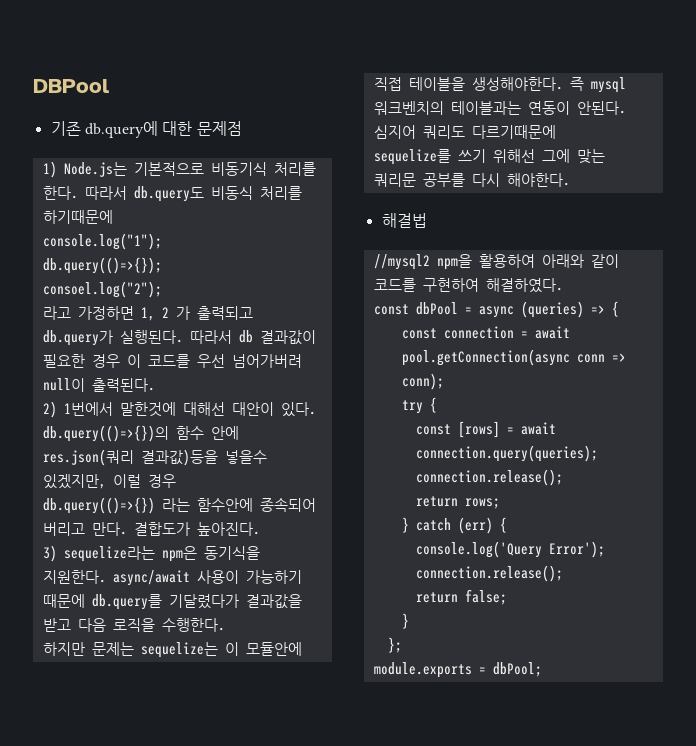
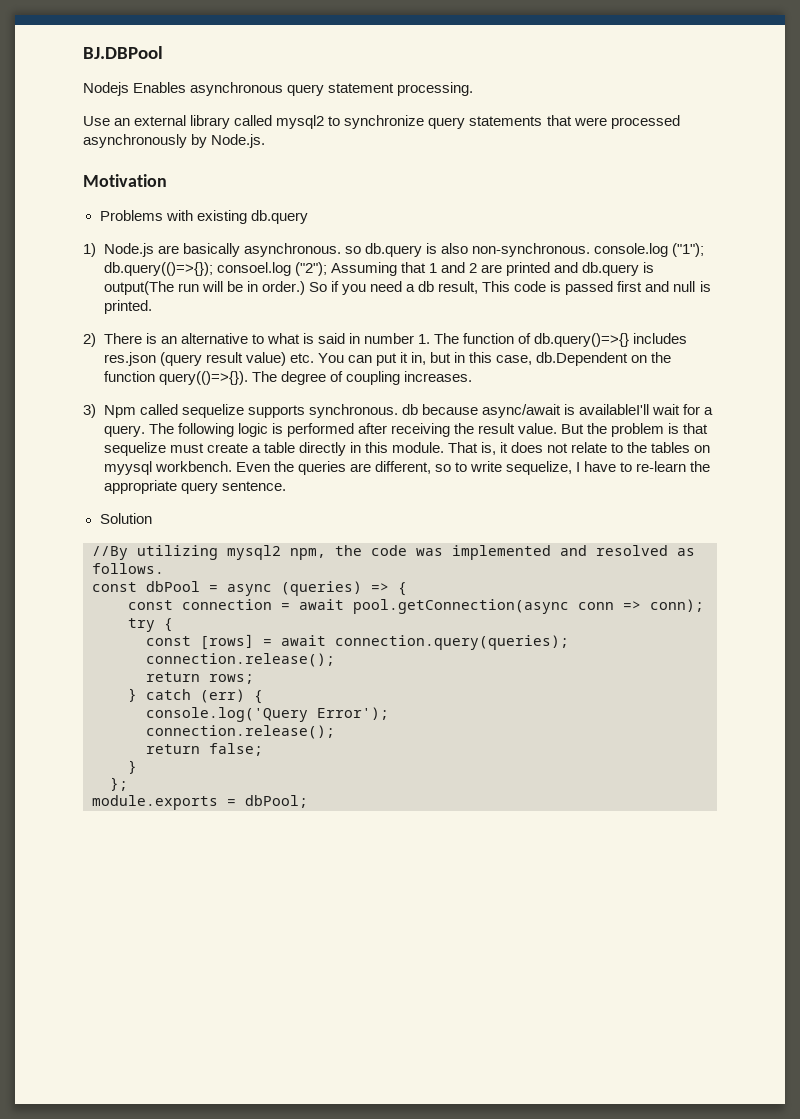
- DBPool
- 기존 db.query에 대한 문제점
- 1) Node.js는 기본적으로 비동기식 처리를 한다. 따라서 db.query도 비동식 처리를 하기때문에
- console.log("1");
- db.query(()=>{});
- consoel.log("2");
- 라고 가정하면 1, 2 가 출력되고 db.query가 실행된다. 따라서 db 결과값이 필요한 경우 이 코드를 우선 넘어가버려 null이 출력된다.
- 2) 1번에서 말한것에 대해선 대안이 있다. db.query(()=>{})의 함수 안에 res.json(쿼리 결과값)등을 넣을수 있겠지만, 이럴 경우
- db.query(()=>{}) 라는 함수안에 종속되어 버리고 만다. 결합도가 높아진다.
- 3) sequelize라는 npm은 동기식을 지원한다. async/await 사용이 가능하기 때문에 db.query를 기달렸다가 결과값을 받고 다음 로직을 수행한다.
- 하지만 문제는 sequelize는 이 모듈안에 직접 테이블을 생성해야한다. 즉 mysql 워크벤치의 테이블과는 연동이 안된다. 심지어 쿼리도 다르기때문에
- sequelize를 쓰기 위해선 그에 맞는 쿼리문 공부를 다시 해야한다.
- 해결법
- //mysql2 npm을 활용하여 아래와 같이 코드를 구현하여 해결하였다.
+ BJ.DBPool
+ Nodejs Enables asynchronous query statement processing.
+ Use an external library called mysql2 to synchronize query statements that were processed asynchronously by Node.js.
+ Motivation
+ Problems with existing db.query
+ 1) Node.js are basically asynchronous. so db.query is also non-synchronous. console.log ("1"); db.query(()=>{}); consoel.log ("2"); Assuming that 1 and 2 are printed and db.query is output(The run will be in order.) So if you need a db result, This code is passed first and null is printed.
+ 2) There is an alternative to what is said in number 1. The function of db.query()=>{} includes res.json (query result value) etc. You can put it in, but in this case, db.Dependent on the function query(()=>{}). The degree of coupling increases.
+ 3) Npm called sequelize supports synchronous. db because async/await is availableI'll wait for a query. The following logic is performed after receiving the result value. But the problem is that sequelize must create a table directly in this module. That is, it does not relate to the tables on myysql workbench. Even the queries are different, so to write sequelize, I have to re-learn the appropriate query sentence.
+ Solution
+ //By utilizing mysql2 npm, the code was implemented and resolved as follows.

